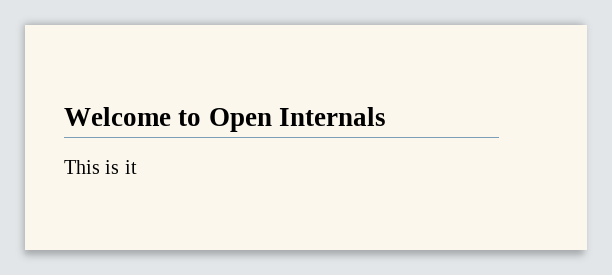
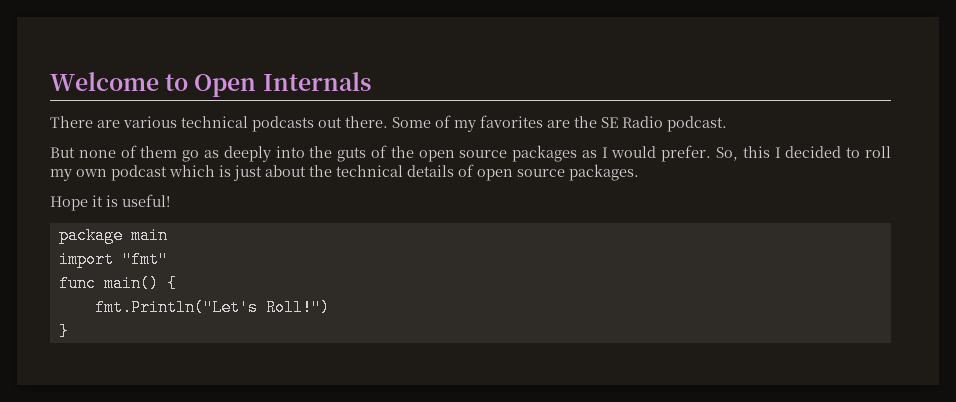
- This is it
+ There are various technical podcasts out there. Some of my favorites are the SE Radio podcast.
+ But none of them go as deeply into the guts of the open source packages as I would prefer. So, this I decided to roll my own podcast which is just about the technical details of open source packages.
+ Hope it is useful!
+ package main
+ import "fmt"
+ func main() {
+ fmt.Println("Let's Roll!")
+ }

